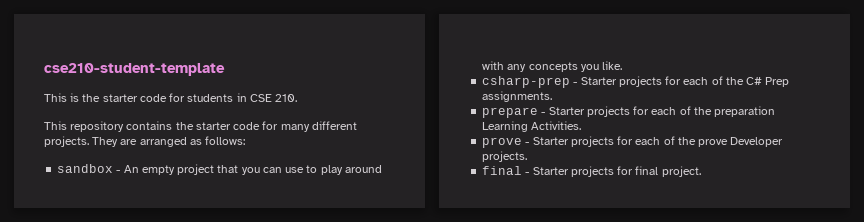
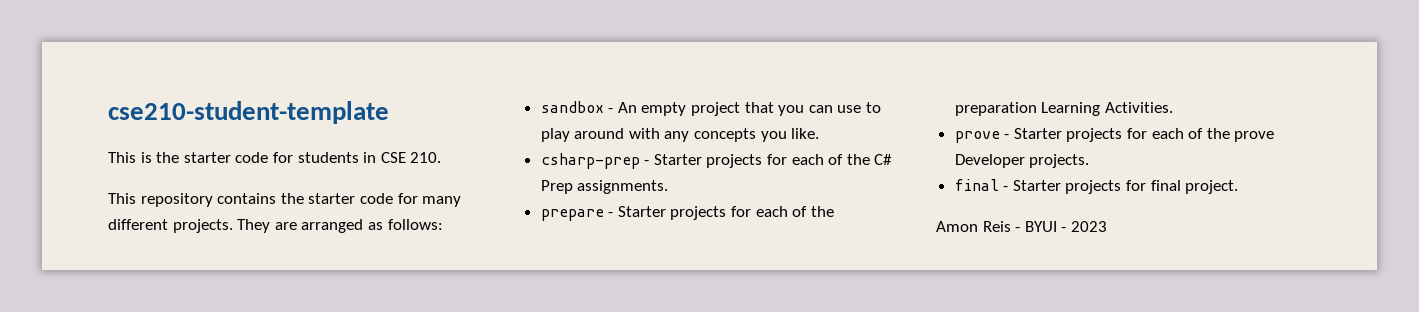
+ Amon Reis - BYUI - 2023

